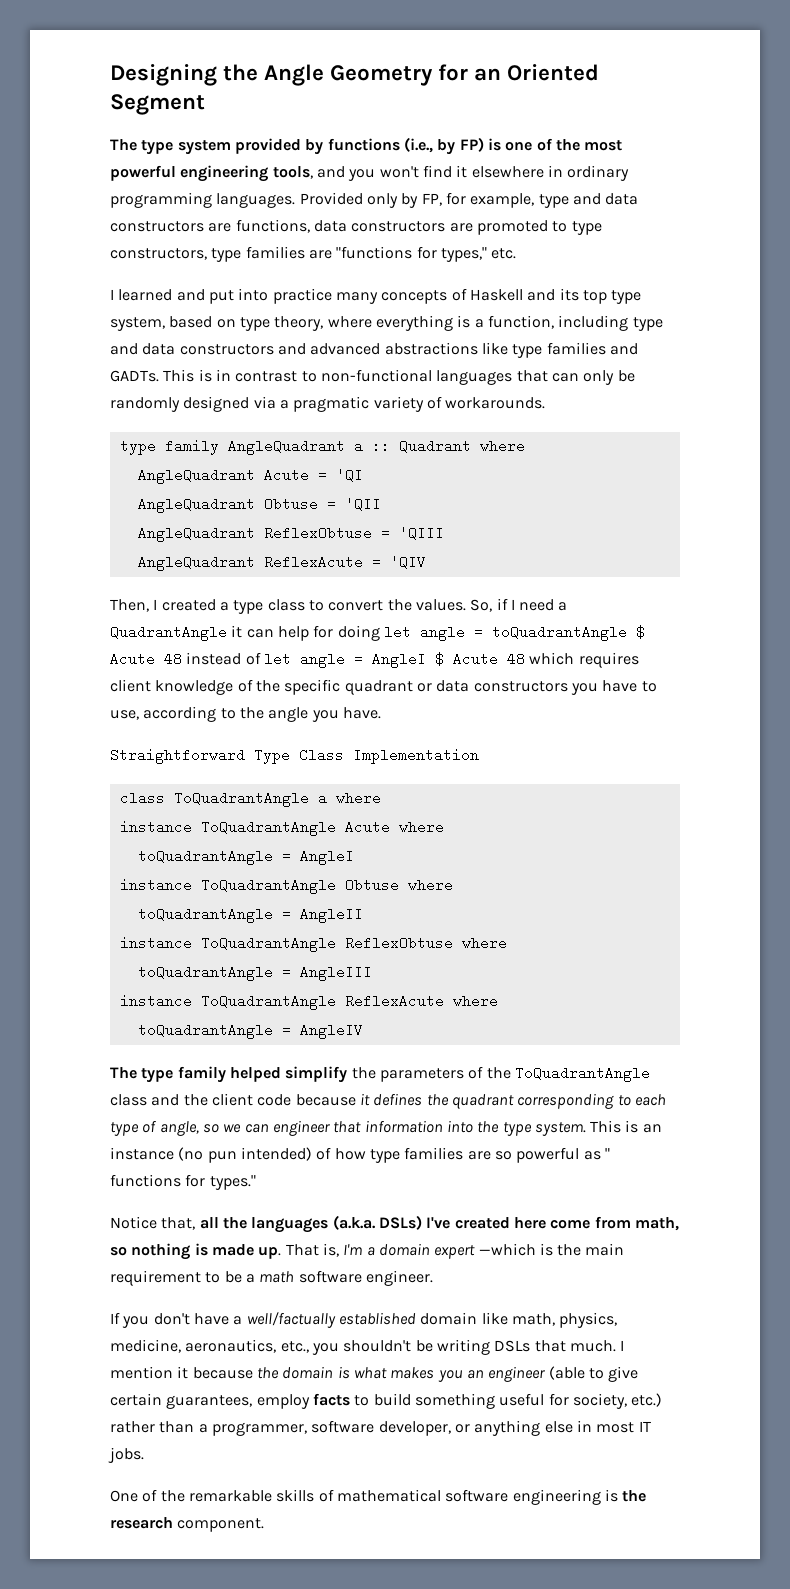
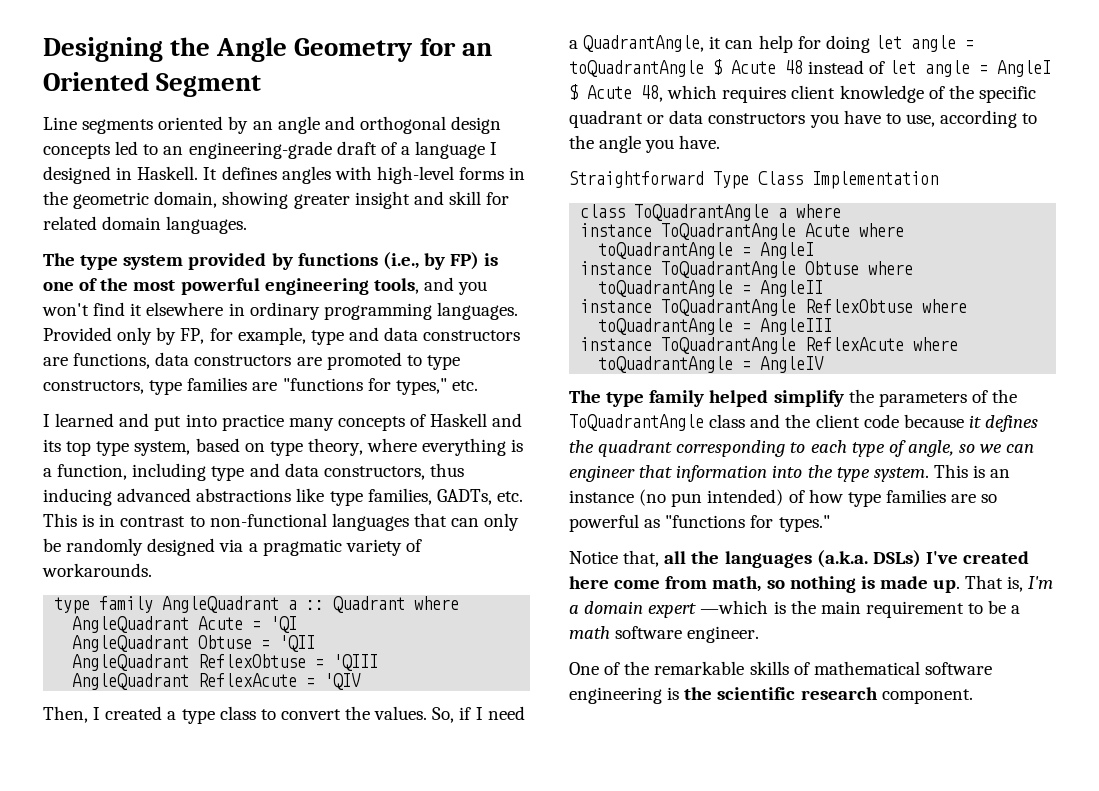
+ Line segments oriented by an angle and orthogonal design concepts led to an engineering-grade draft of a language I designed in Haskell. It defines angles with high-level forms in the geometric domain, showing greater insight and skill for related domain languages.
- I learned and put into practice many concepts of Haskell and its top type system, based on type theory, where everything is a function, including type and data constructors and advanced abstractions like type families and GADTs. This is in contrast to non-functional languages that can only be randomly designed via a pragmatic variety of workarounds.
+ I learned and put into practice many concepts of Haskell and its top type system, based on type theory, where everything is a function, including type and data constructors, thus inducing advanced abstractions like type families, GADTs, etc. This is in contrast to non-functional languages that can only be randomly designed via a pragmatic variety of workarounds.
- So, if I need a QuadrantAngle it can help for doing let angle = toQuadrantAngle $ Acute 48 instead of let angle = AngleI $ Acute 48 which requires client knowledge of the specific quadrant or data constructors you have to use, according to the angle you have.
+ So, if I need a QuadrantAngle, it can help for doing let angle = toQuadrantAngle $ Acute 48 instead of let angle = AngleI $ Acute 48, which requires client knowledge of the specific quadrant or data constructors you have to use, according to the angle you have.
- This is an instance (no pun intended) of how type families are so powerful as " functions for types."
+ This is an instance (no pun intended) of how type families are so powerful as "functions for types."
- If you don't have a well/factually established domain like math, physics, medicine, aeronautics, etc., you shouldn't be writing DSLs that much. I mention it because the domain is what makes you an engineer (able to give certain guarantees, employ facts to build something useful for society, etc.) rather than a programmer, software developer, or anything else in most IT jobs.
- One of the remarkable skills of mathematical software engineering is the research component.
+ One of the remarkable skills of mathematical software engineering is the scientific research component.

